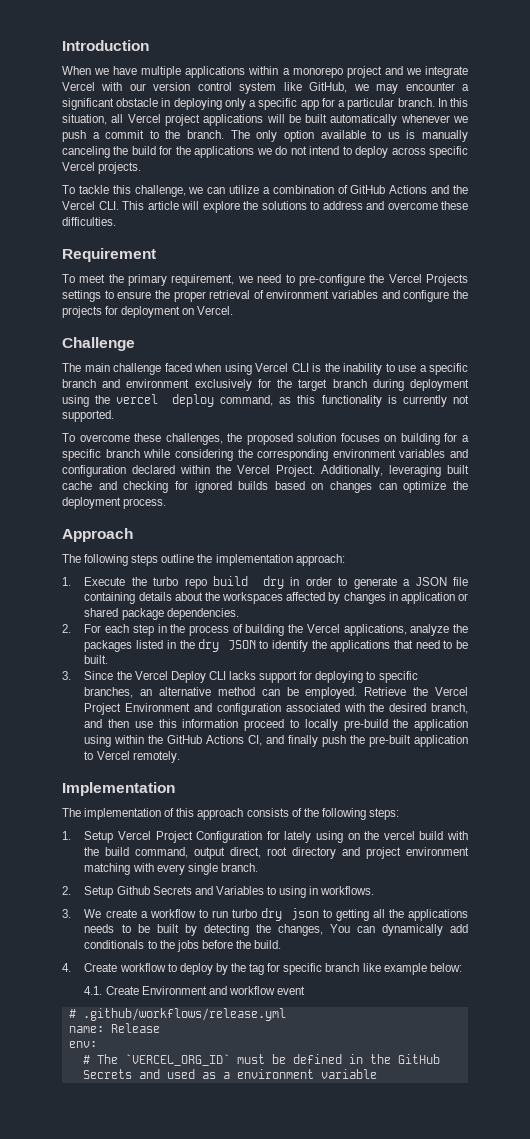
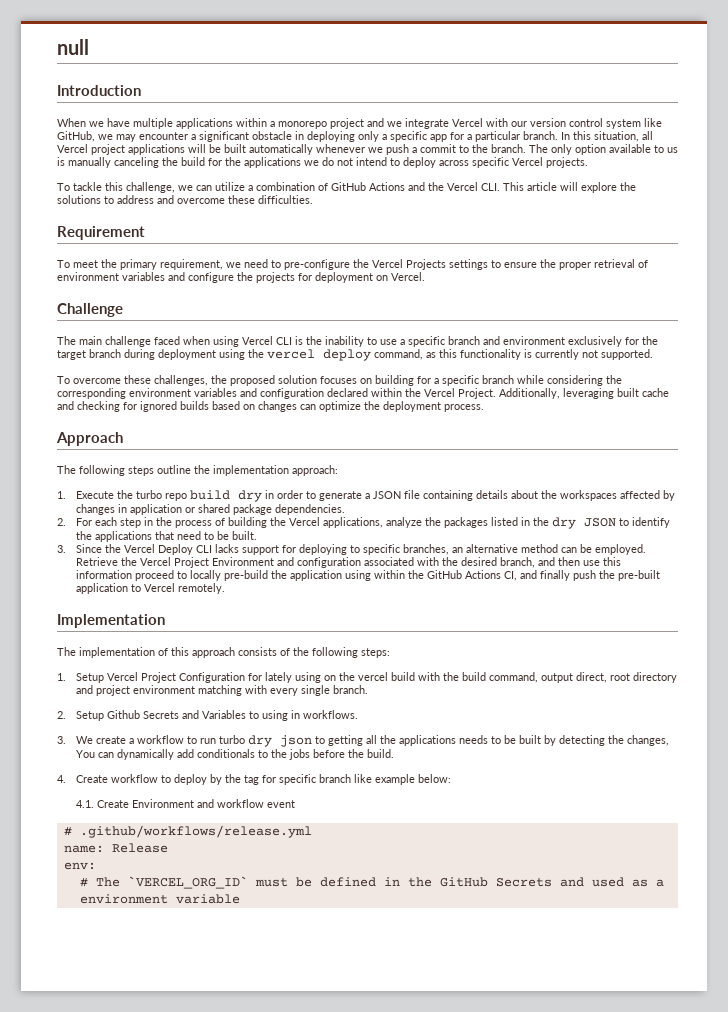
+ null

